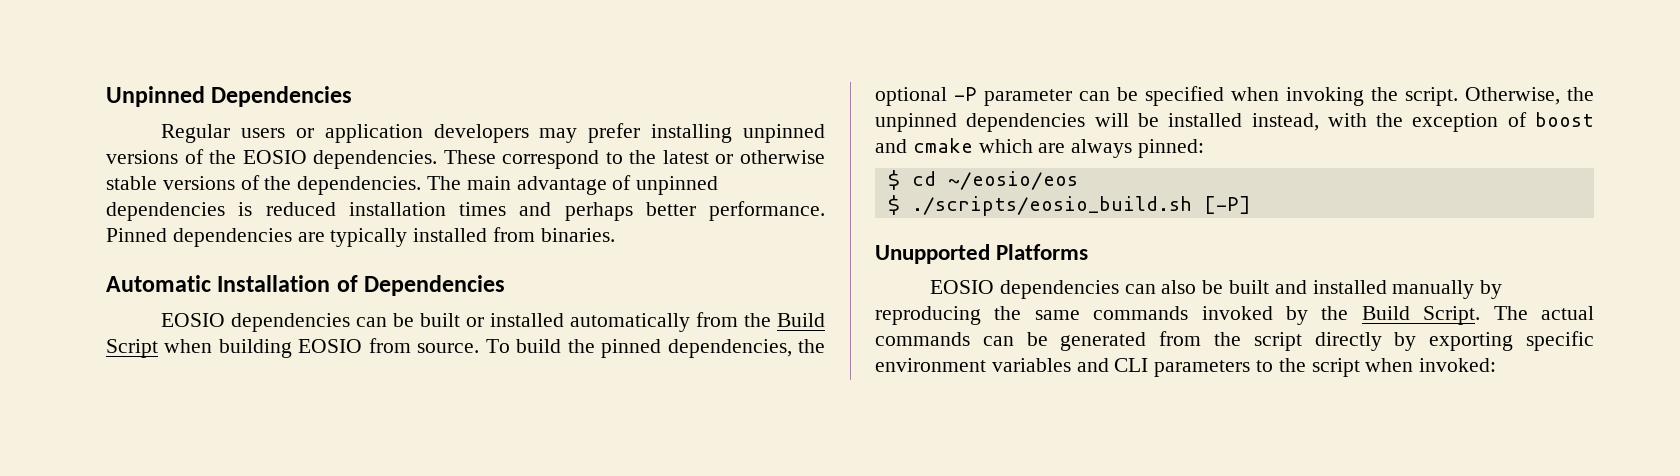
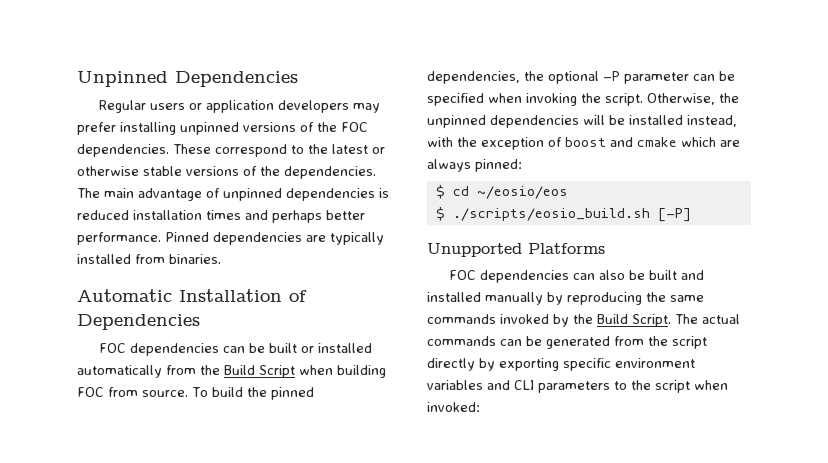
- Regular users or application developers may prefer installing unpinned versions of the EOSIO dependencies.
+ Regular users or application developers may prefer installing unpinned versions of the FOC dependencies.
- EOSIO dependencies can be built or installed automatically from the Build Script when building EOSIO from source.
+ FOC dependencies can be built or installed automatically from the Build Script when building FOC from source.
- EOSIO dependencies can also be built and installed manually by reproducing the same commands invoked by the Build Script.
+ FOC dependencies can also be built and installed manually by reproducing the same commands invoked by the Build Script.

